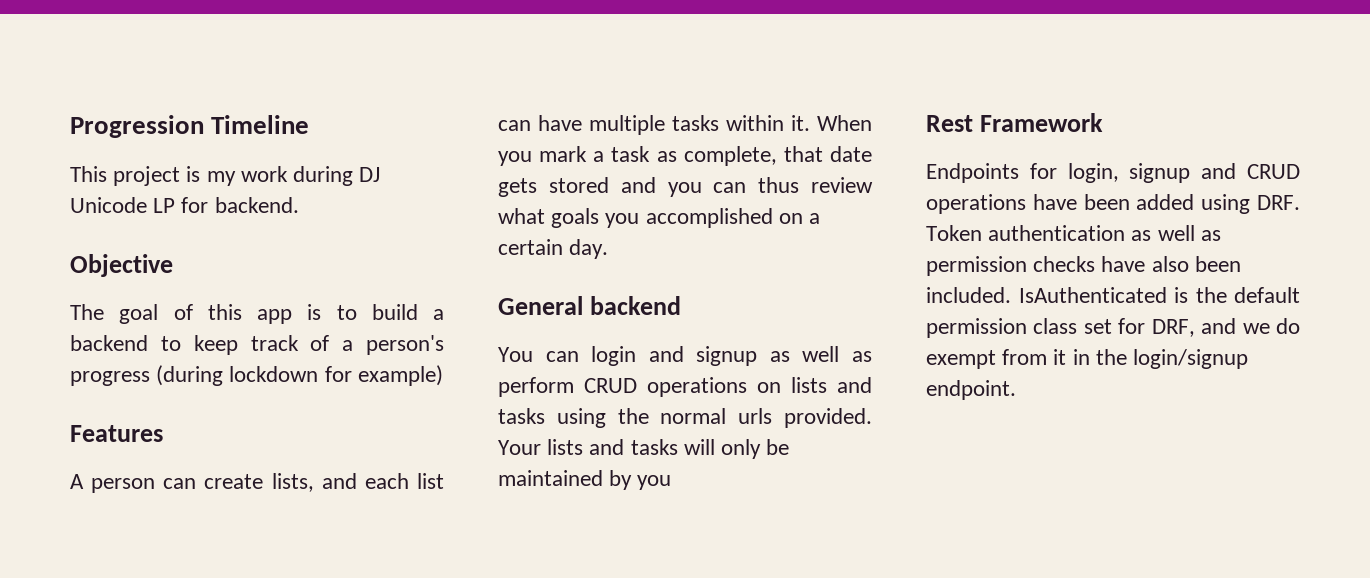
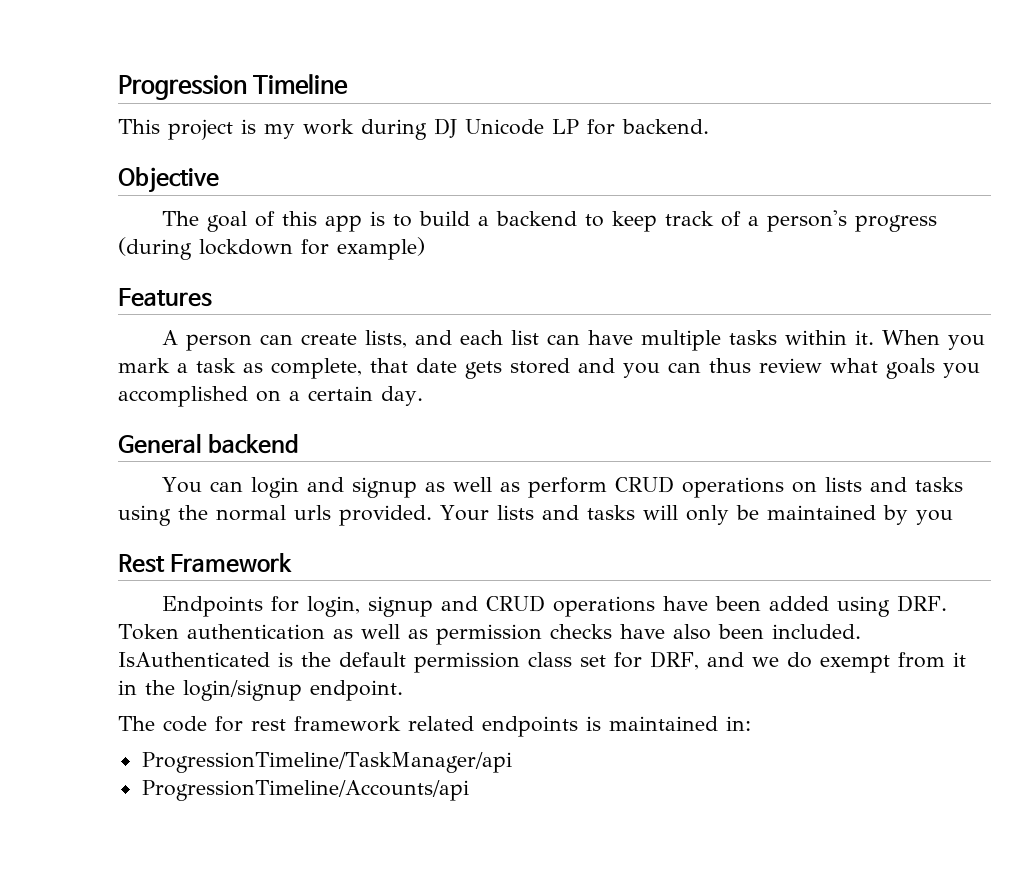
+ The code for rest framework related endpoints is maintained in:
+ ProgressionTimeline/TaskManager/api
+ ProgressionTimeline/Accounts/api

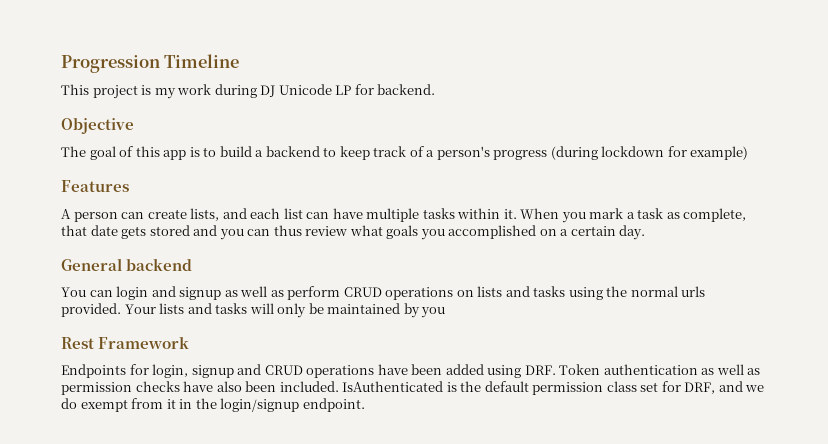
- The code for rest framework related endpoints is maintained in:
- ProgressionTimeline/TaskManager/api
- ProgressionTimeline/Accounts/api

